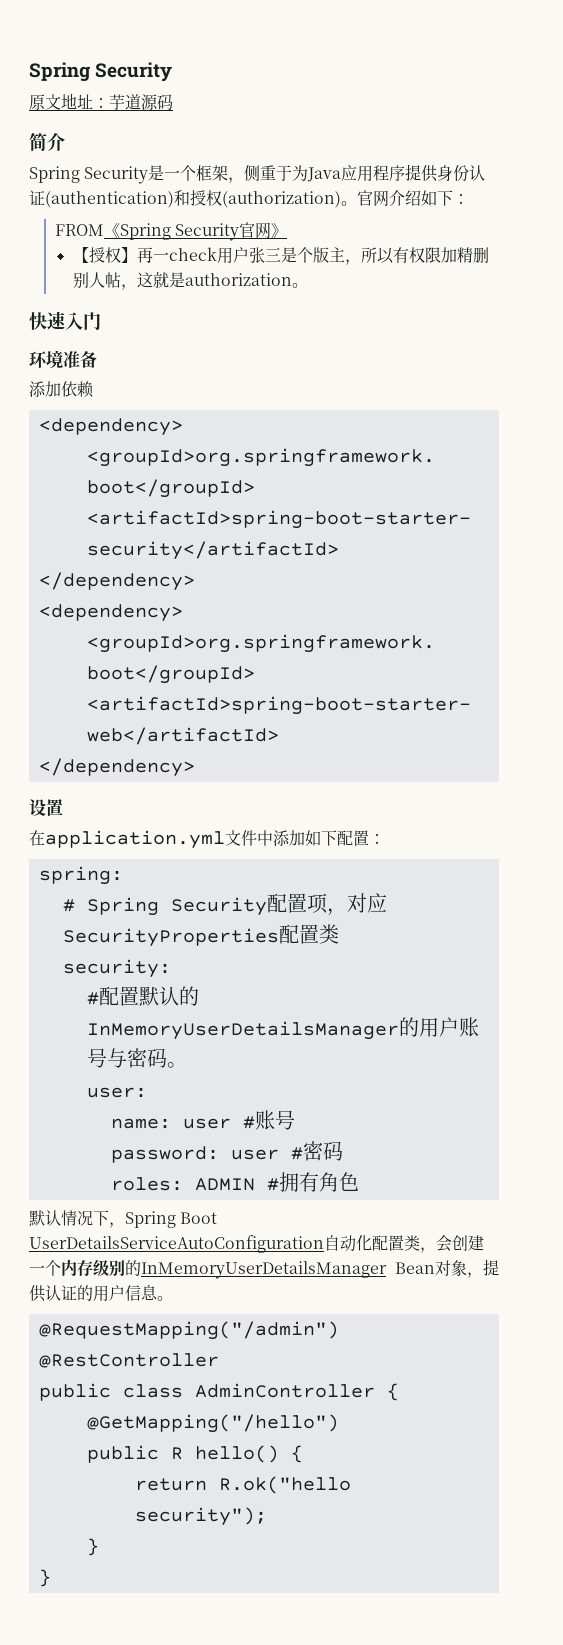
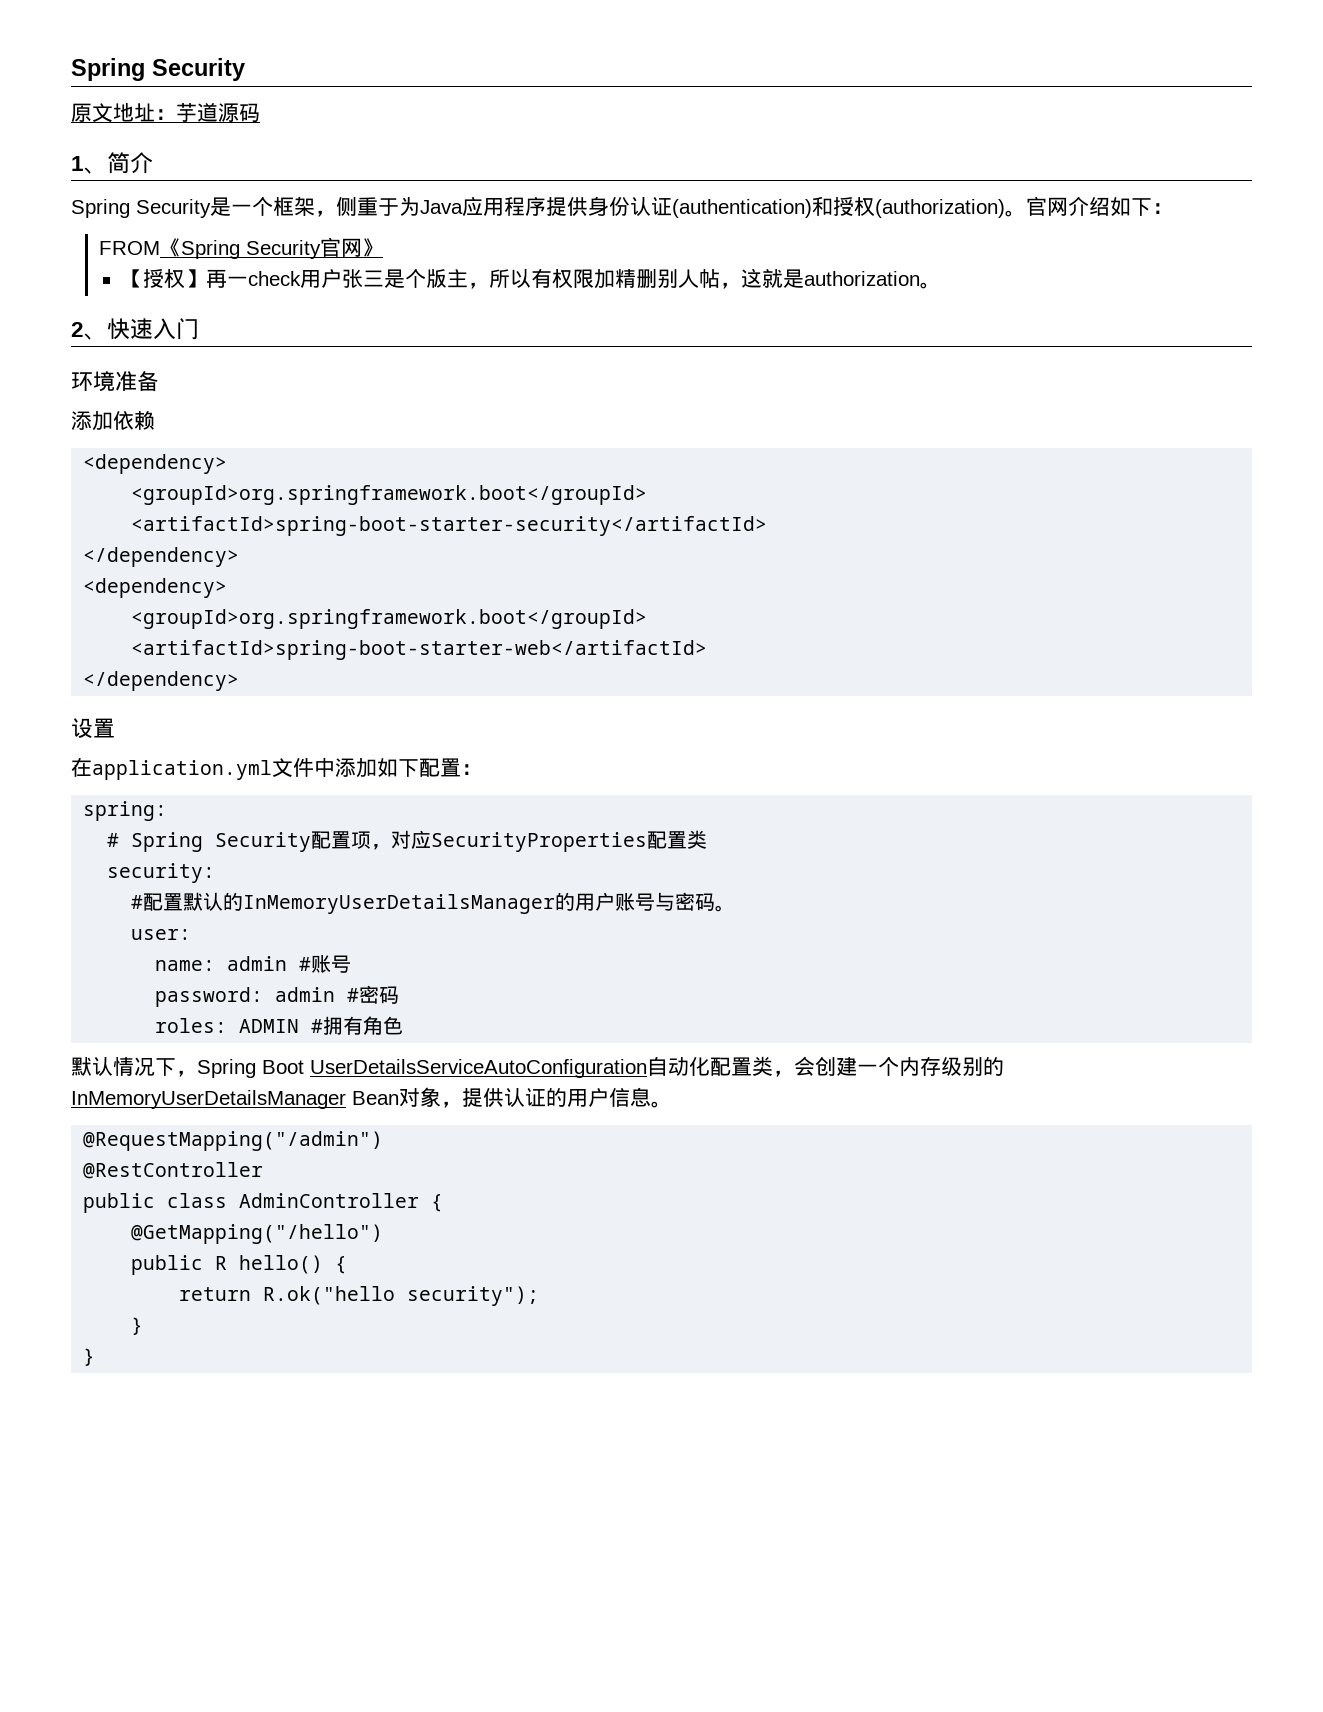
- 简介
+ 1、简介
- 快速入门
+ 2、快速入门
- name: user #账号
+ name: admin #账号
- password: user #密码
+ password: admin #密码

